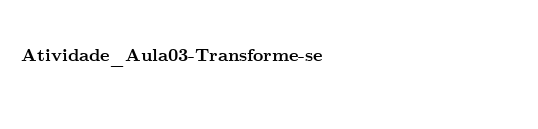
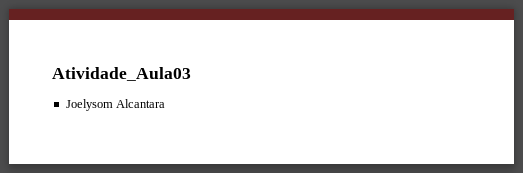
- Atividade_Aula03-Transforme-se
+ Atividade_Aula03
+ Joelysom Alcantara

